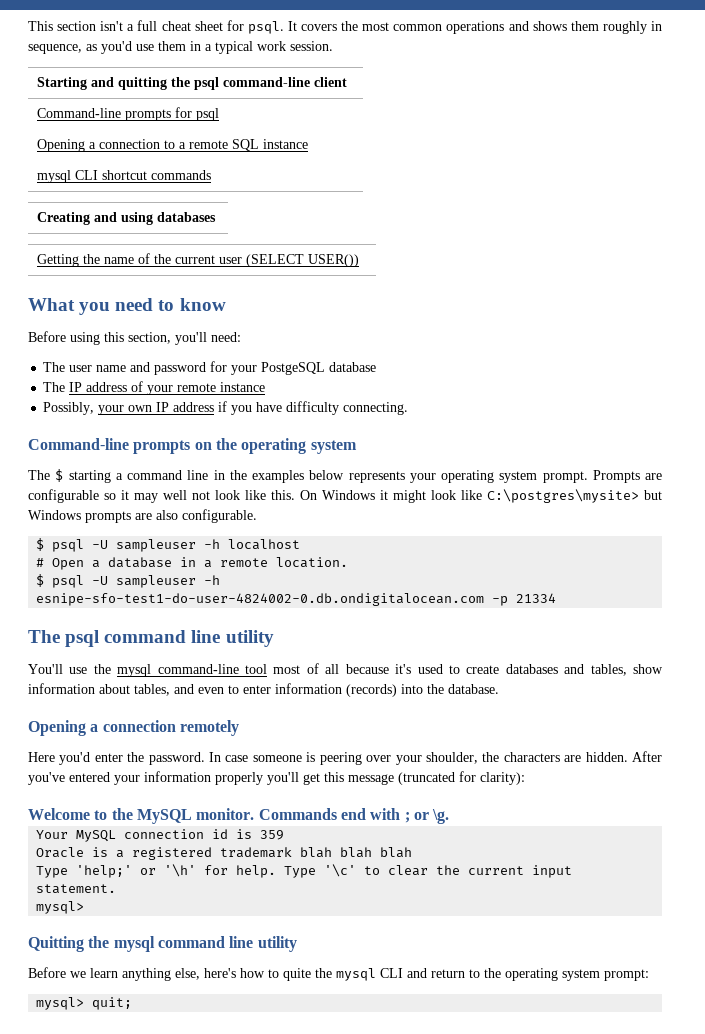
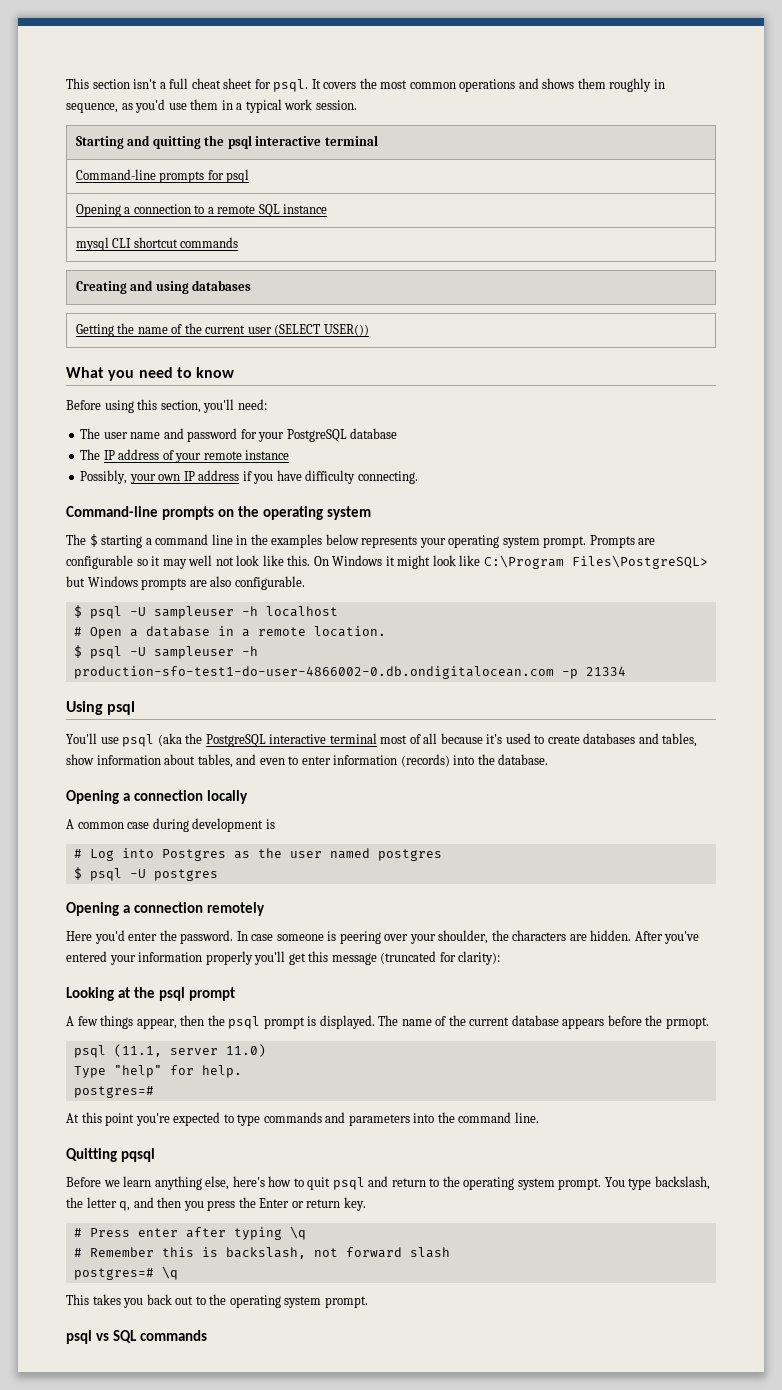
- Starting and quitting the psql command-line client
+ Starting and quitting the psql interactive terminal
- The user name and password for your PostgeSQL database
+ The user name and password for your PostgreSQL database
- On Windows it might look like C:\postgres\mysite> but Windows prompts are also configurable.
+ On Windows it might look like C:\Program Files\PostgreSQL> but Windows prompts are also configurable.
- $ psql -U sampleuser -h esnipe-sfo-test1-do-user-4824002-0.db.ondigitalocean.com -p 21334
+ $ psql -U sampleuser -h production-sfo-test1-do-user-4866002-0.db.ondigitalocean.com -p 21334
- The psql command line utility
+ Using psql
- You'll use the mysql command-line tool most of all because it's used to create databases and tables, show information about tables, and even to enter information (records) into the database.
+ You'll use psql (aka the PostgreSQL interactive terminal most of all because it's used to create databases and tables, show information about tables, and even to enter information (records) into the database.
+ Opening a connection locally
+ A common case during development is
+ # Log into Postgres as the user named postgres
+ $ psql -U postgres
- Welcome to the MySQL monitor. Commands end with ; or \g.
- Your MySQL connection id is 359
- Oracle is a registered trademark blah blah blah
- Type 'help;' or '\h' for help. Type '\c' to clear the current input statement.
- mysql>
- Quitting the mysql command line utility
+ Looking at the psql prompt
+ A few things appear, then the psql prompt is displayed. The name of the current database appears before the prmopt.
+ psql (11.1, server 11.0)
+ Type "help" for help.
+ postgres=#
+ At this point you're expected to type commands and parameters into the command line.
+ Quitting pqsql
- Before we learn anything else, here's how to quite the mysql CLI and return to the operating system prompt:
- mysql> quit;
+ Before we learn anything else, here's how to quit psql and return to the operating system prompt. You type backslash, the letter q, and then you press the Enter or return key.
+ # Press enter after typing \q
+ # Remember this is backslash, not forward slash
+ postgres=# \q
+ This takes you back out to the operating system prompt.
+ psql vs SQL commands

